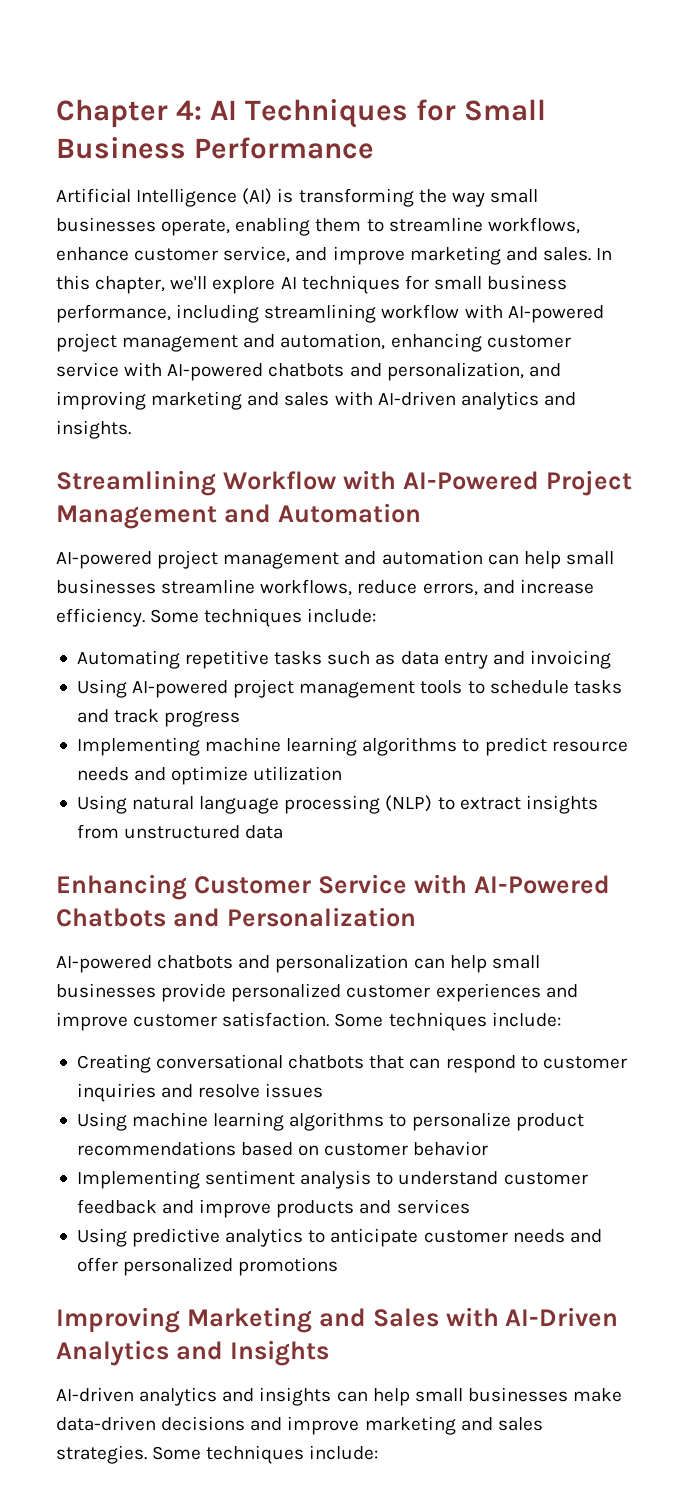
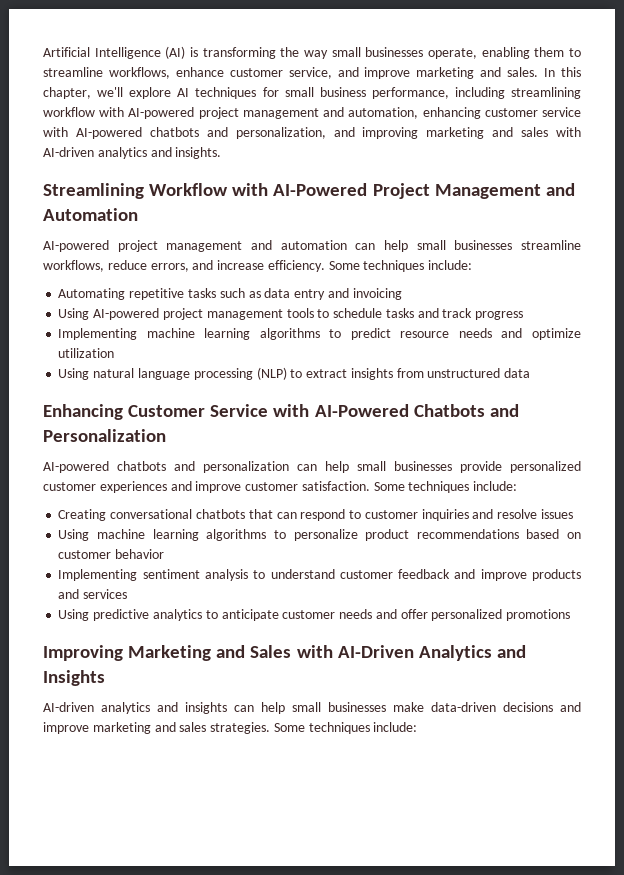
- Chapter 4: AI Techniques for Small Business Performance

